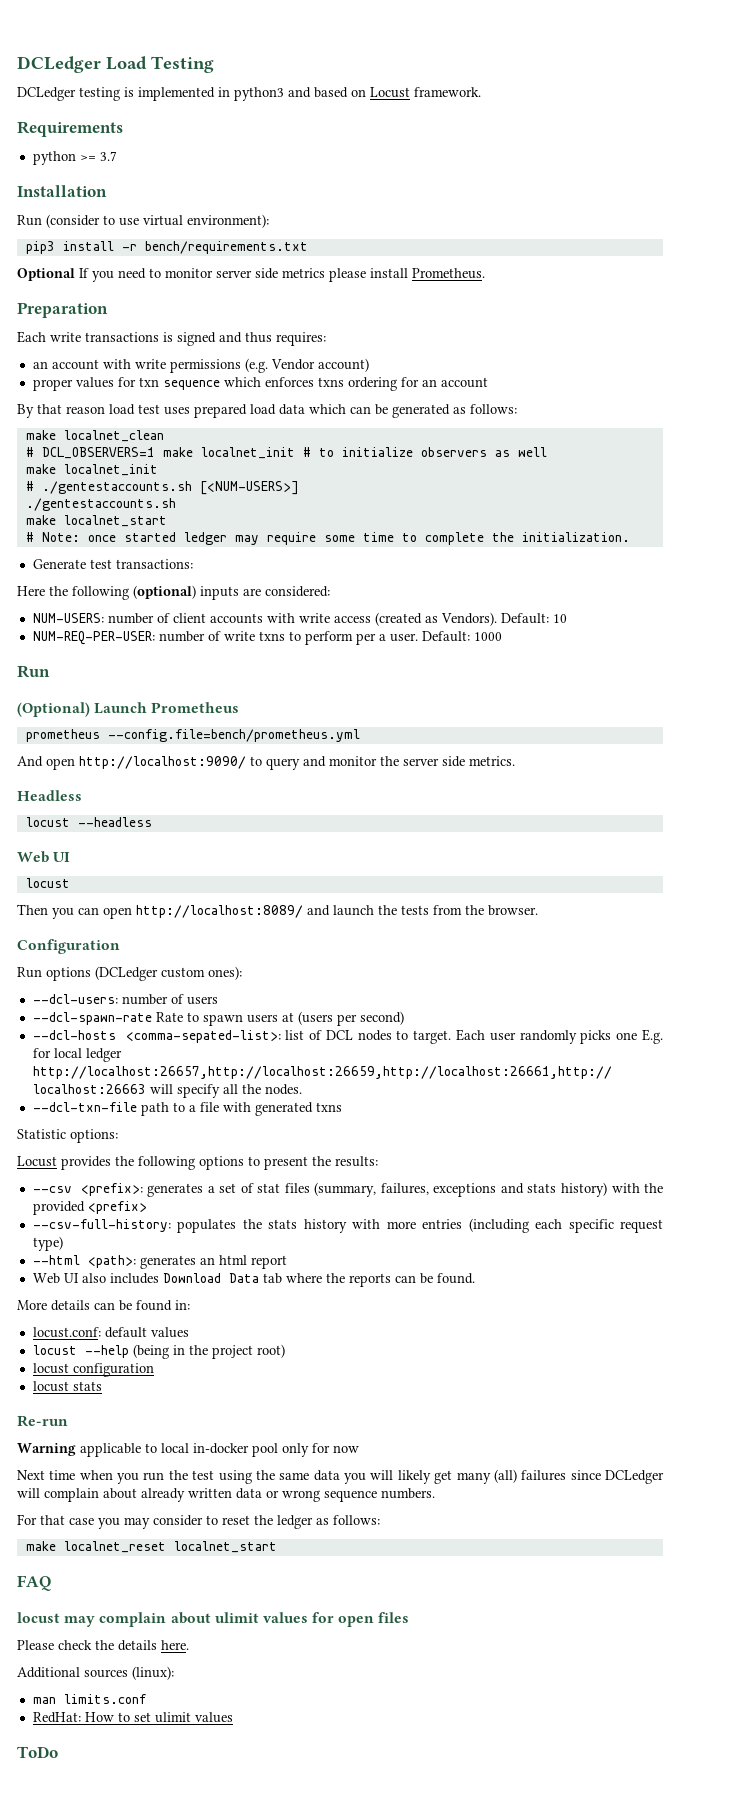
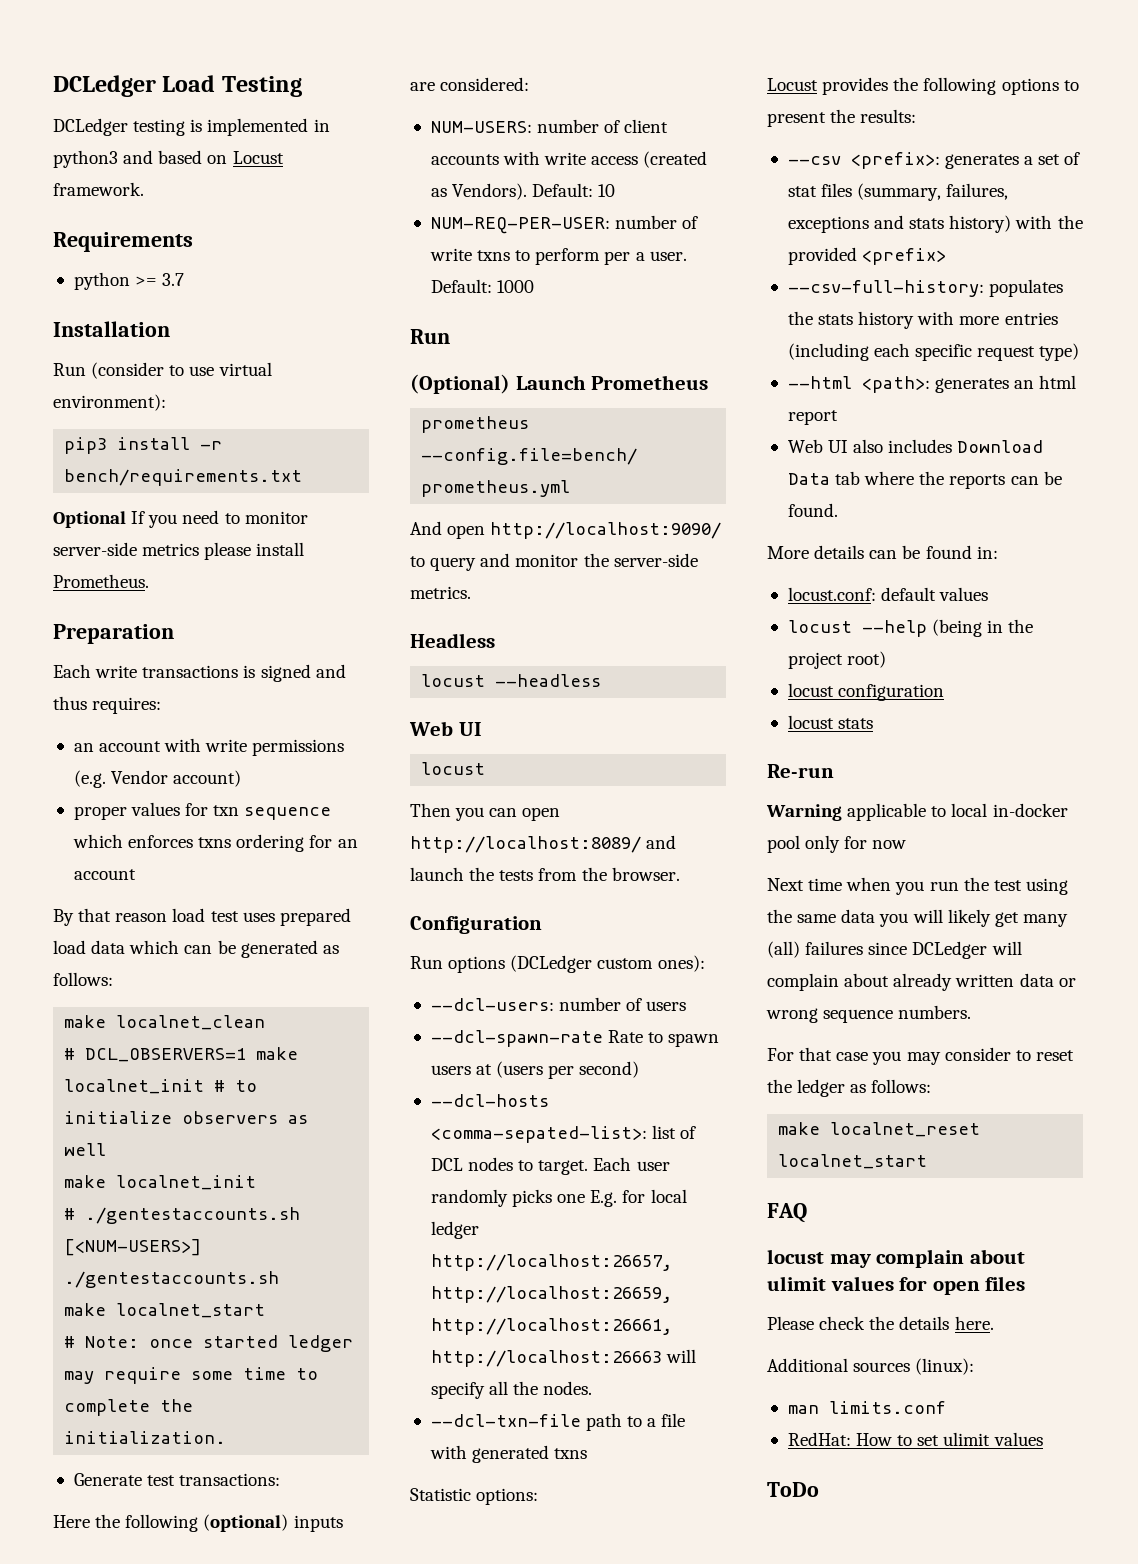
- Optional If you need to monitor server side metrics please install Prometheus.
+ Optional If you need to monitor server-side metrics please install Prometheus.
- And open http://localhost:9090/ to query and monitor the server side metrics.
+ And open http://localhost:9090/ to query and monitor the server-side metrics.

